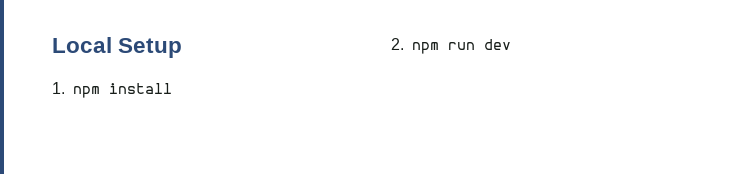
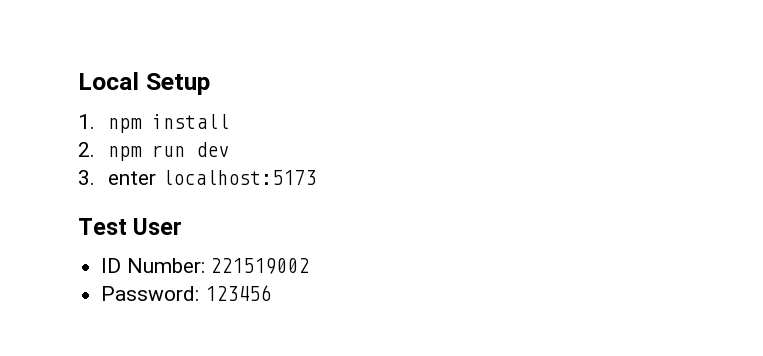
+ 3. enter localhost:5173
+ Test User
+ ID Number: 221519002
+ Password: 123456

